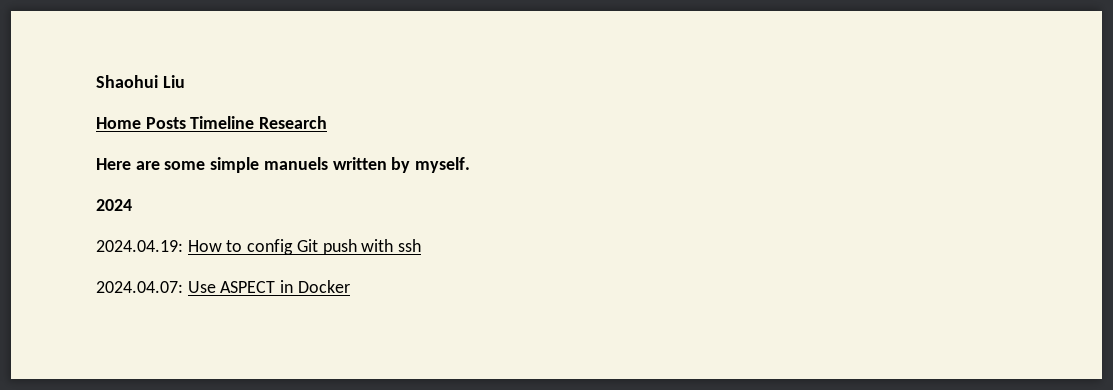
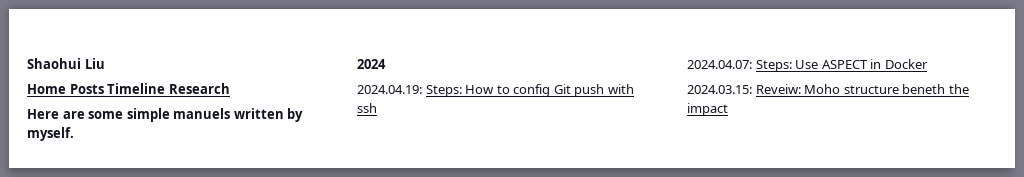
- 2024.04.19: How to config Git push with ssh
+ 2024.04.19: Steps: How to config Git push with ssh
- 2024.04.07: Use ASPECT in Docker
+ 2024.04.07: Steps: Use ASPECT in Docker
+ 2024.03.15: Reveiw: Moho structure beneth the impact

